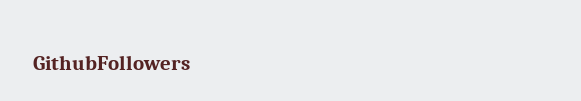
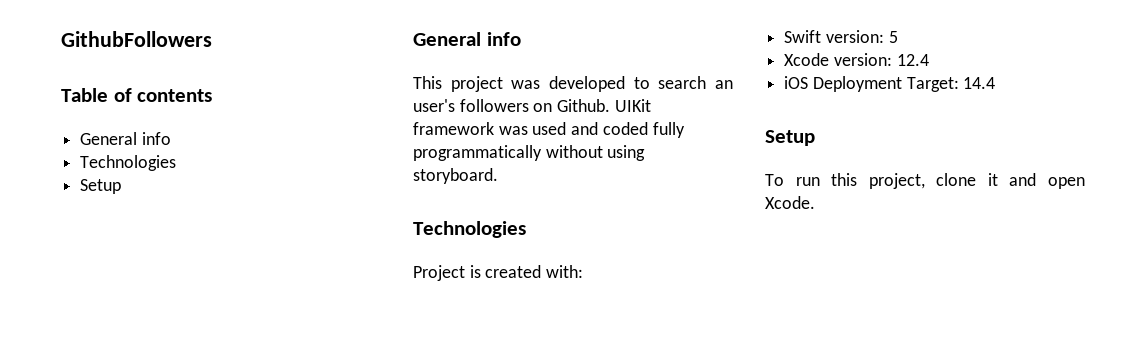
+ Table of contents
+ General info
+ Technologies
+ Setup
+ General info
+ This project was developed to search an user's followers on Github. UIKit framework was used and coded fully programmatically without using storyboard.
+ Technologies
+ Project is created with:
+ Swift version: 5
+ Xcode version: 12.4
+ iOS Deployment Target: 14.4
+ Setup
+ To run this project, clone it and open Xcode.

